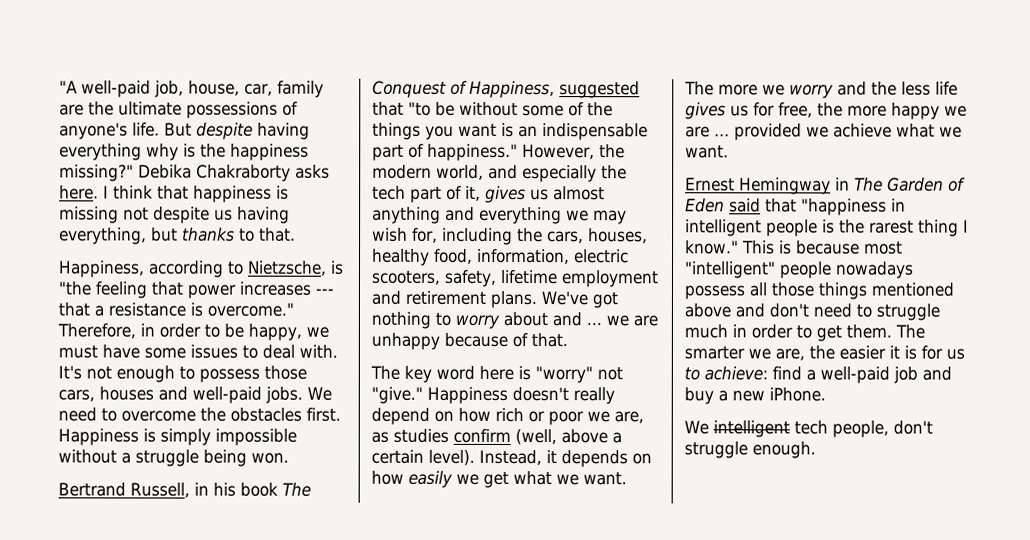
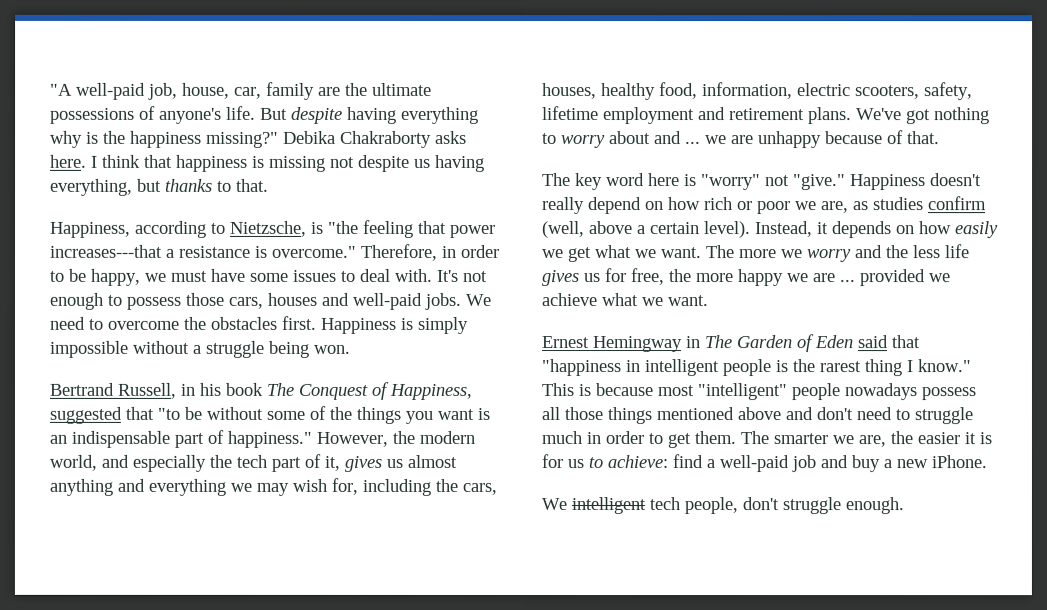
- Happiness, according to Nietzsche, is "the feeling that power increases --- that a resistance is overcome."
+ Happiness, according to Nietzsche, is "the feeling that power increases---that a resistance is overcome."

